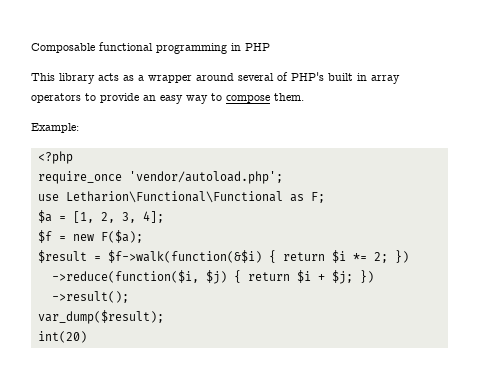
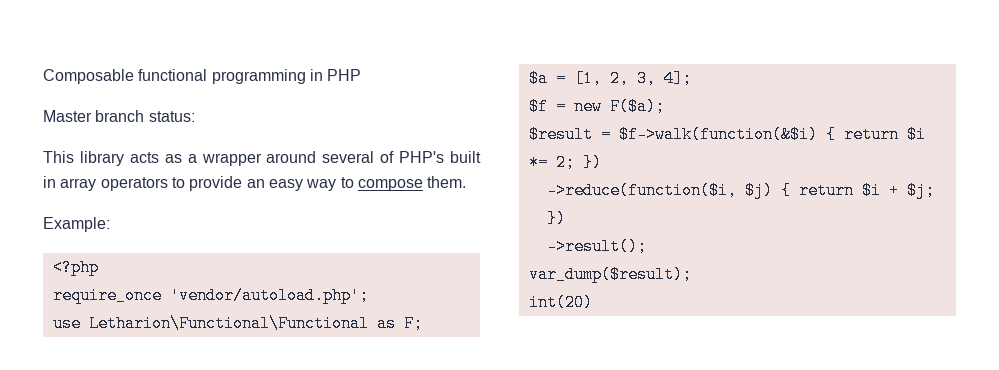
+ Master branch status:

